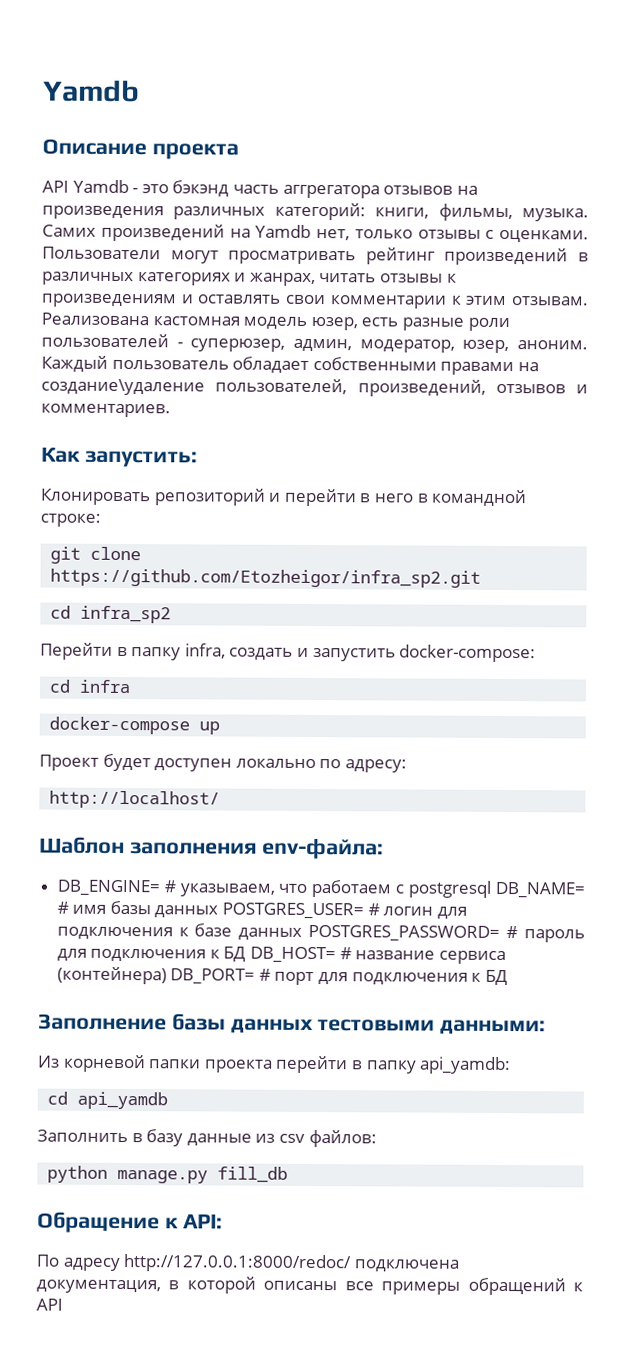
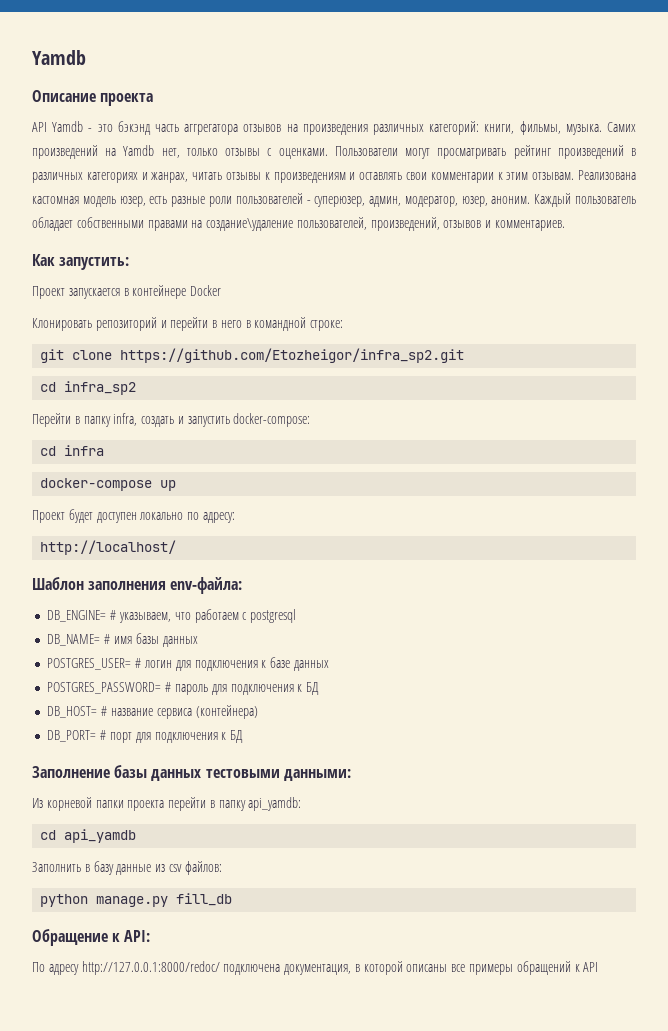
+ Проект запускается в контейнере Docker
- DB_ENGINE= # указываем, что работаем с postgresql DB_NAME= # имя базы данных POSTGRES_USER= # логин для подключения к базе данных POSTGRES_PASSWORD= # пароль для подключения к БД DB_HOST= # название сервиса (контейнера) DB_PORT= # порт для подключения к БД
+ DB_ENGINE= # указываем, что работаем с postgresql
+ DB_NAME= # имя базы данных
+ POSTGRES_USER= # логин для подключения к базе данных
+ POSTGRES_PASSWORD= # пароль для подключения к БД
+ DB_HOST= # название сервиса (контейнера)
+ DB_PORT= # порт для подключения к БД

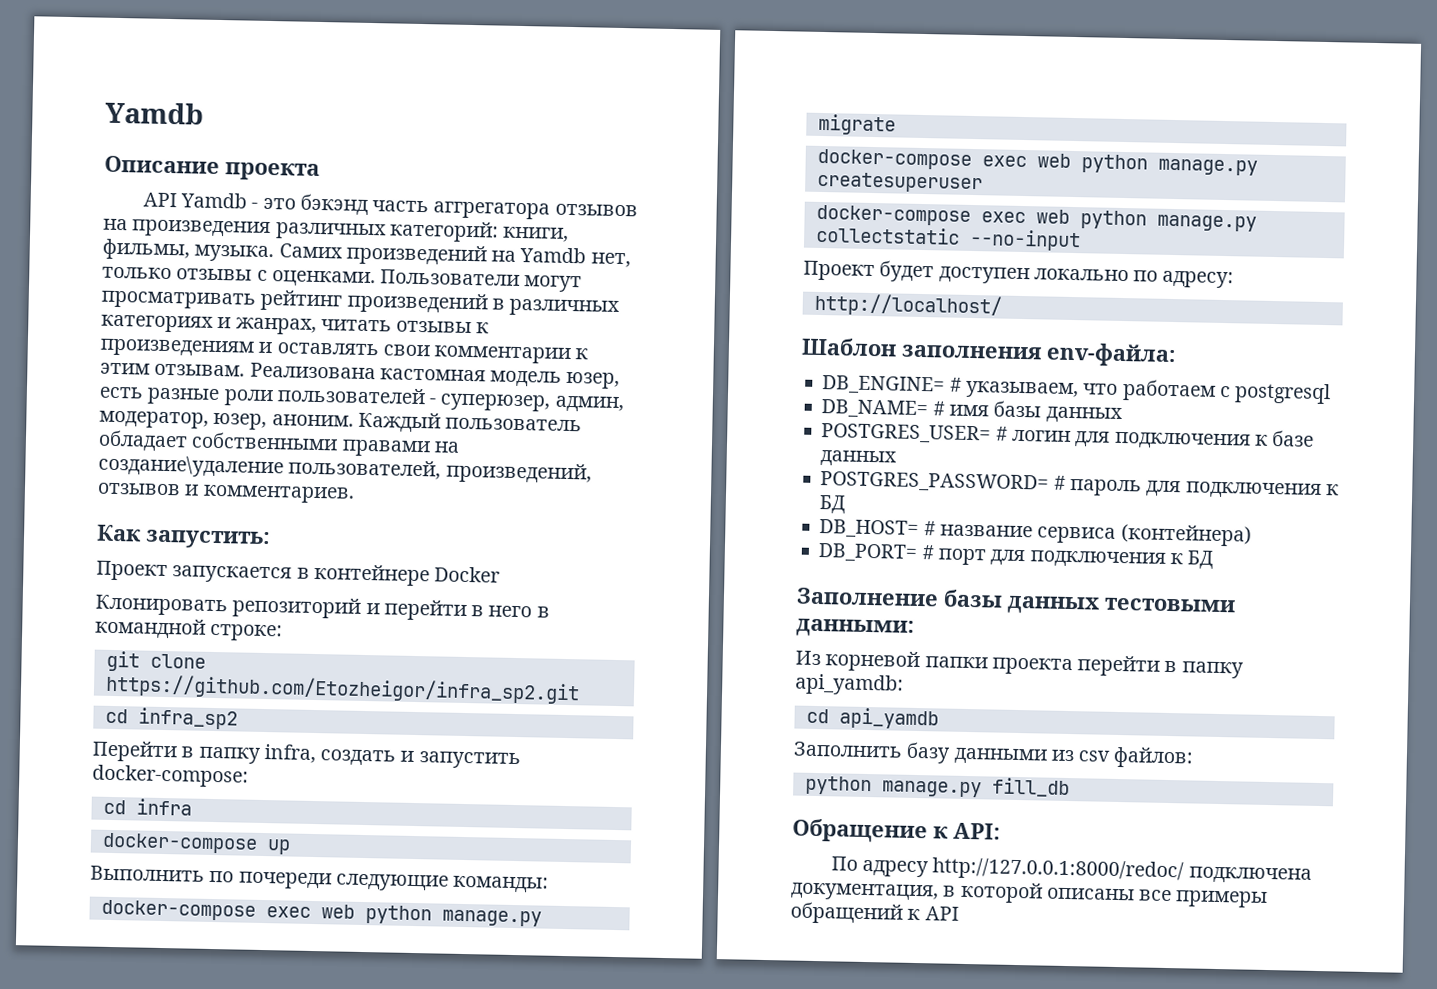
+ Выполнить по почереди следующие команды:
+ docker-compose exec web python manage.py migrate
+ docker-compose exec web python manage.py createsuperuser
+ docker-compose exec web python manage.py collectstatic --no-input
- Заполнить в базу данные из csv файлов:
+ Заполнить базу данными из csv файлов:

